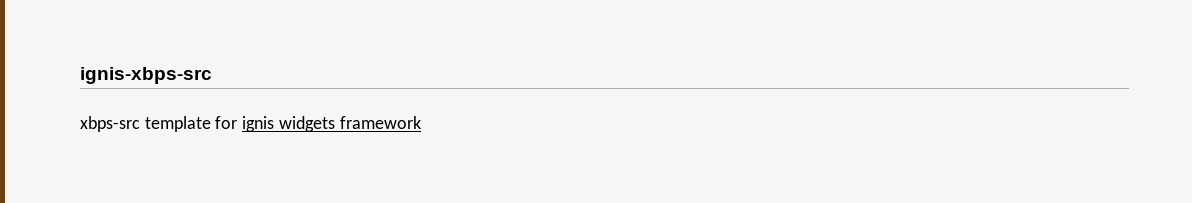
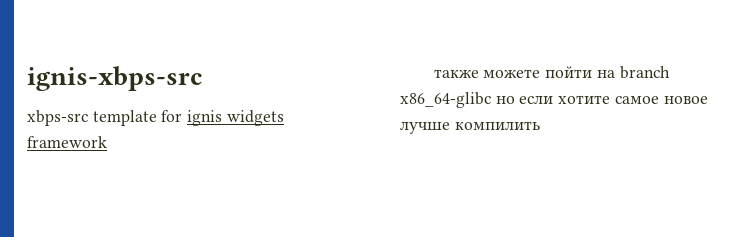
+ также можете пойти на branch x86_64-glibc но если хотите самое новое лучше компилить

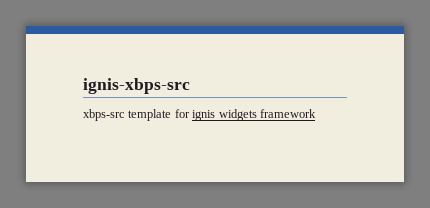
- также можете пойти на branch x86_64-glibc но если хотите самое новое лучше компилить

